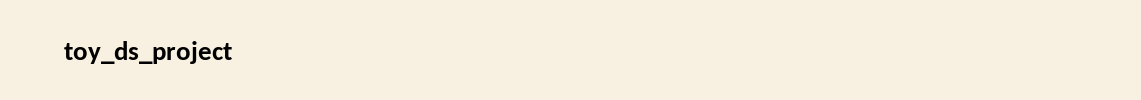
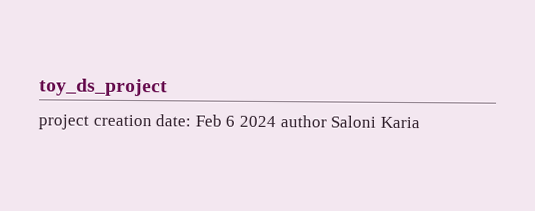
+ project creation date: Feb 6 2024 author Saloni Karia

